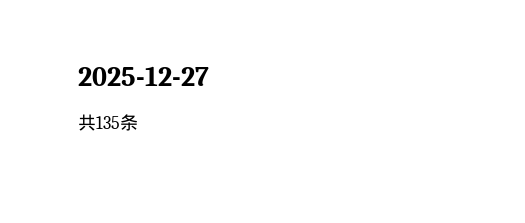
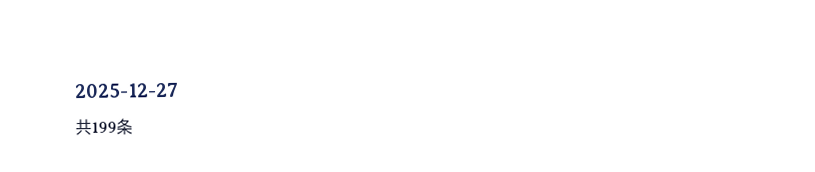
- 共135条
+ 共199条

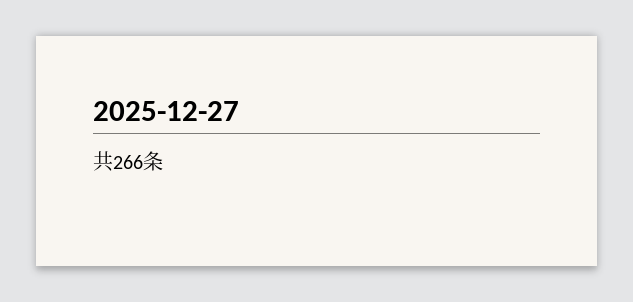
- 共199条
+ 共266条

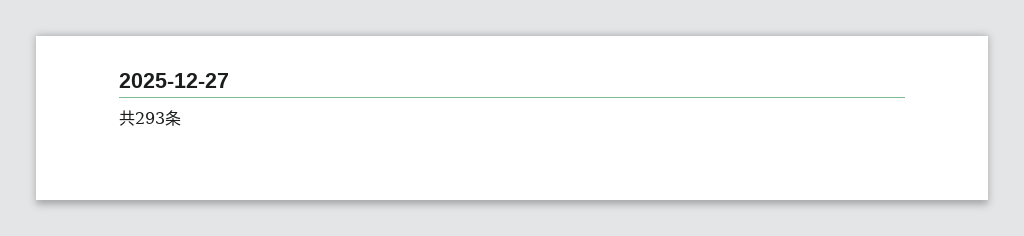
- 共266条
+ 共293条

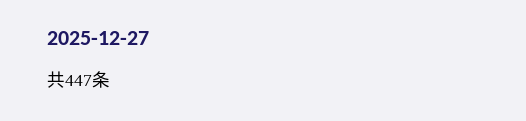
- 共293条
+ 共447条

